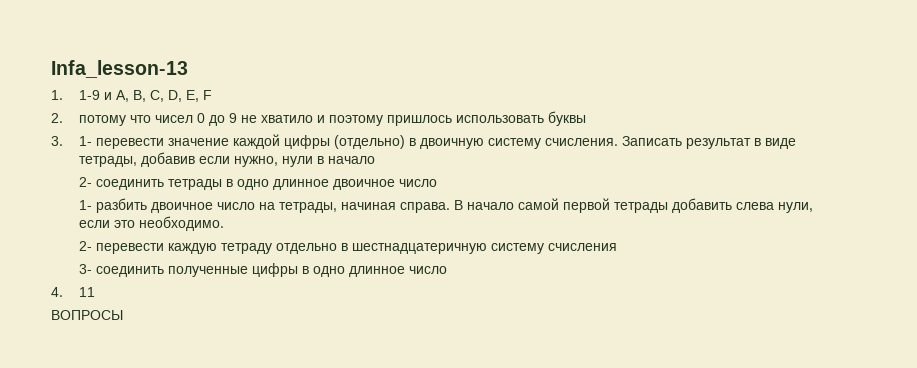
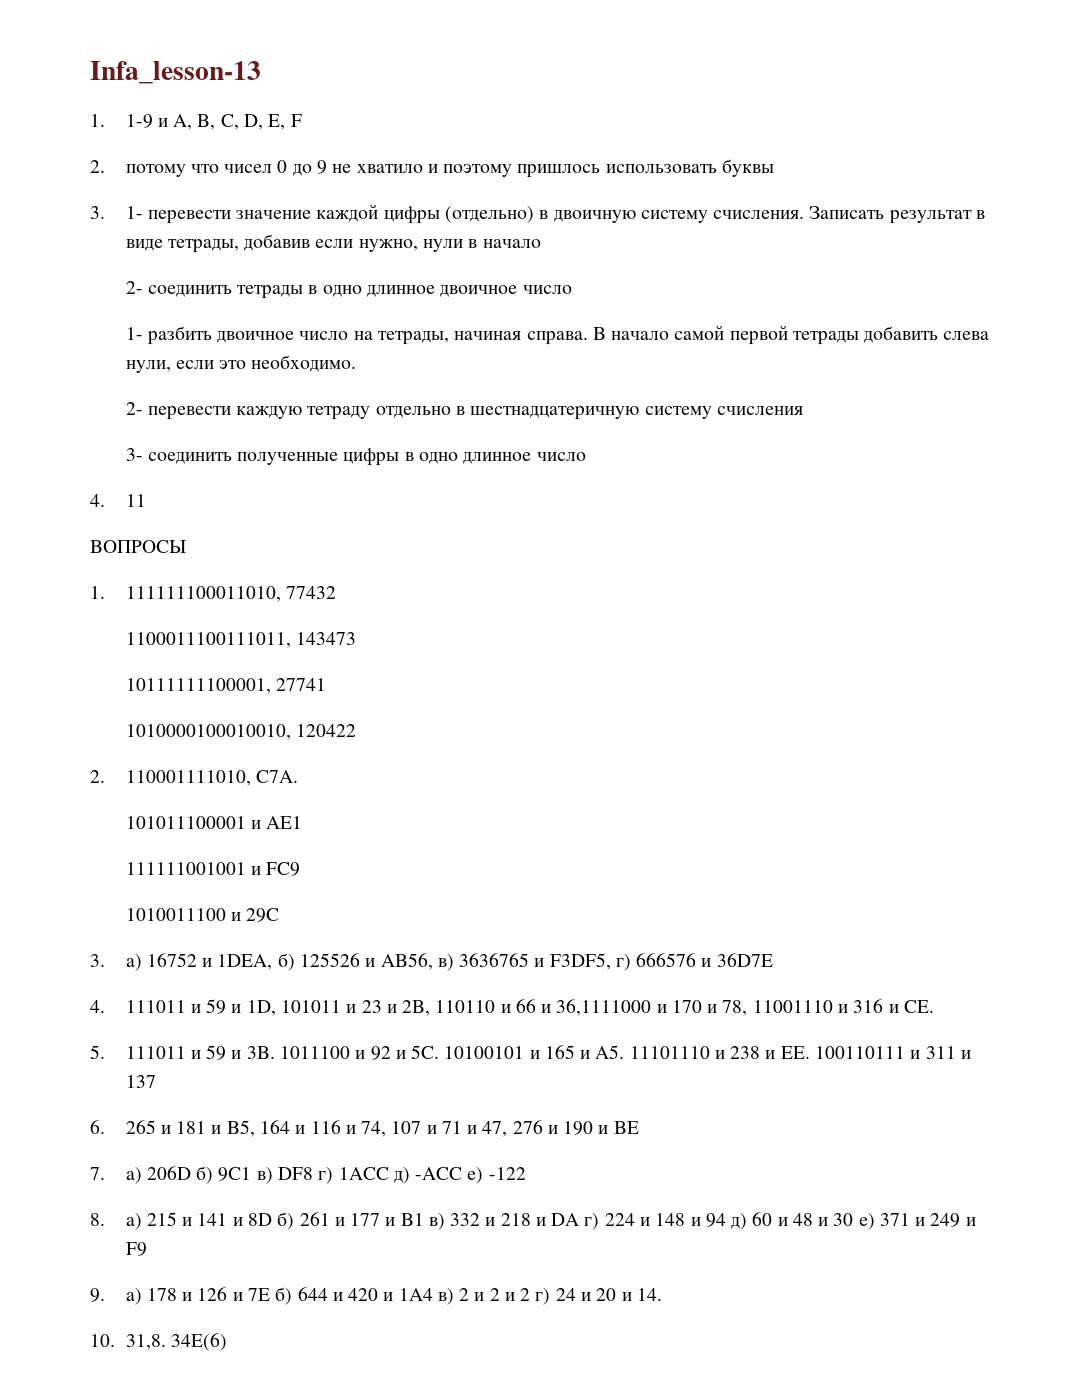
+ 1. 111111100011010, 77432
+ 1100011100111011, 143473
+ 10111111100001, 27741
+ 1010000100010010, 120422
+ 2. 110001111010, C7A.
+ 101011100001 и AE1
+ 111111001001 и FC9
+ 1010011100 и 29C
+ 3. а) 16752 и 1DEA, б) 125526 и AB56, в) 3636765 и F3DF5, г) 666576 и 36D7E
+ 4. 111011 и 59 и 1D, 101011 и 23 и 2B, 110110 и 66 и 36,1111000 и 170 и 78, 11001110 и 316 и CE.
+ 5. 111011 и 59 и 3B. 1011100 и 92 и 5C. 10100101 и 165 и A5. 11101110 и 238 и EE. 100110111 и 311 и 137
+ 6. 265 и 181 и B5, 164 и 116 и 74, 107 и 71 и 47, 276 и 190 и BE
+ 7. а) 206D б) 9С1 в) DF8 г) 1ACC д) -ACC е) -122
+ 8. а) 215 и 141 и 8D б) 261 и 177 и B1 в) 332 и 218 и DA г) 224 и 148 и 94 д) 60 и 48 и 30 е) 371 и 249 и F9
+ 9. а) 178 и 126 и 7E б) 644 и 420 и 1A4 в) 2 и 2 и 2 г) 24 и 20 и 14.
+ 10. 31,8. 34E(6)

